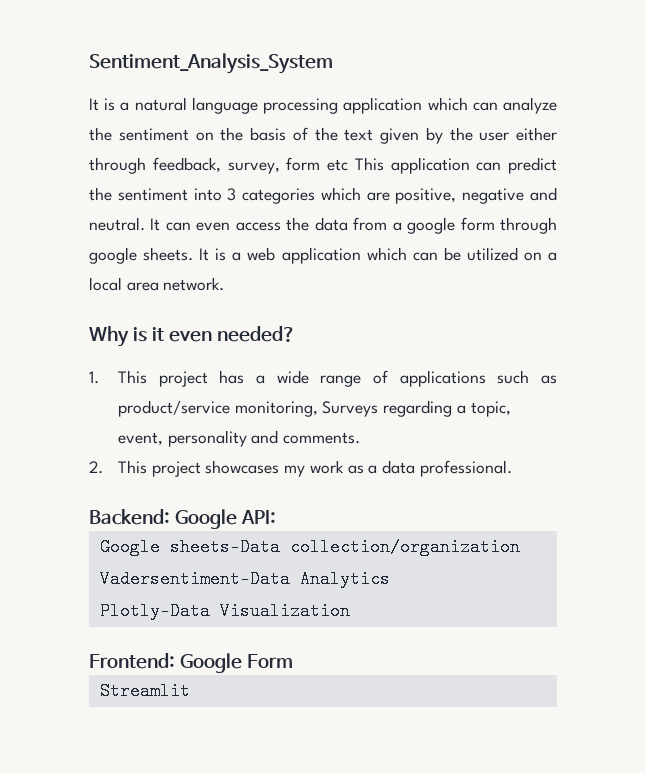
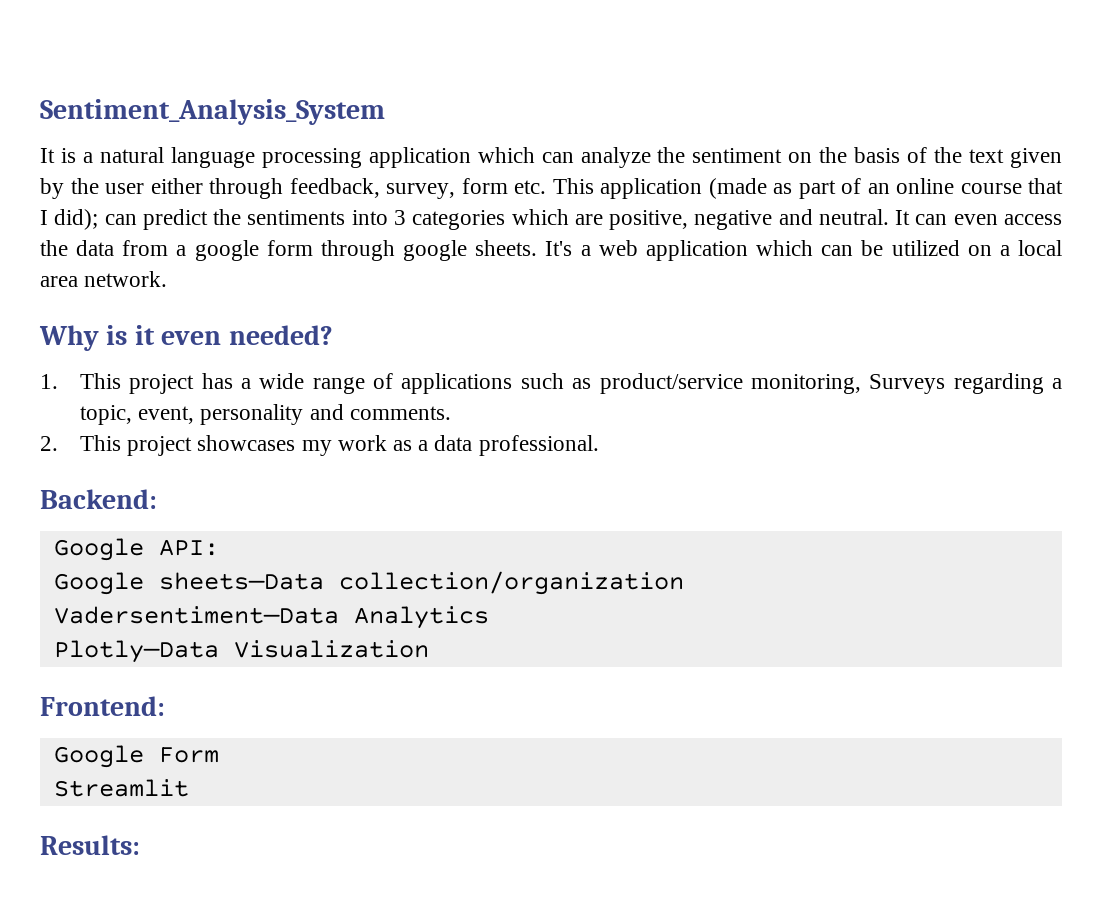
- It is a natural language processing application which can analyze the sentiment on the basis of the text given by the user either through feedback, survey, form etc This application can predict the sentiment into 3 categories which are positive, negative and neutral.
+ It is a natural language processing application which can analyze the sentiment on the basis of the text given by the user either through feedback, survey, form etc. This application (made as part of an online course that I did); can predict the sentiments into 3 categories which are positive, negative and neutral.
- It is a web application which can be utilized on a local area network.
+ It's a web application which can be utilized on a local area network.
- Backend: Google API:
+ Backend:
+ Google API:
- Frontend: Google Form
+ Frontend:
+ Google Form
+ Results:

